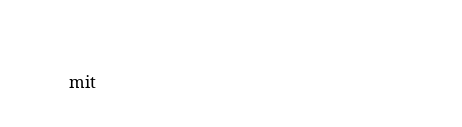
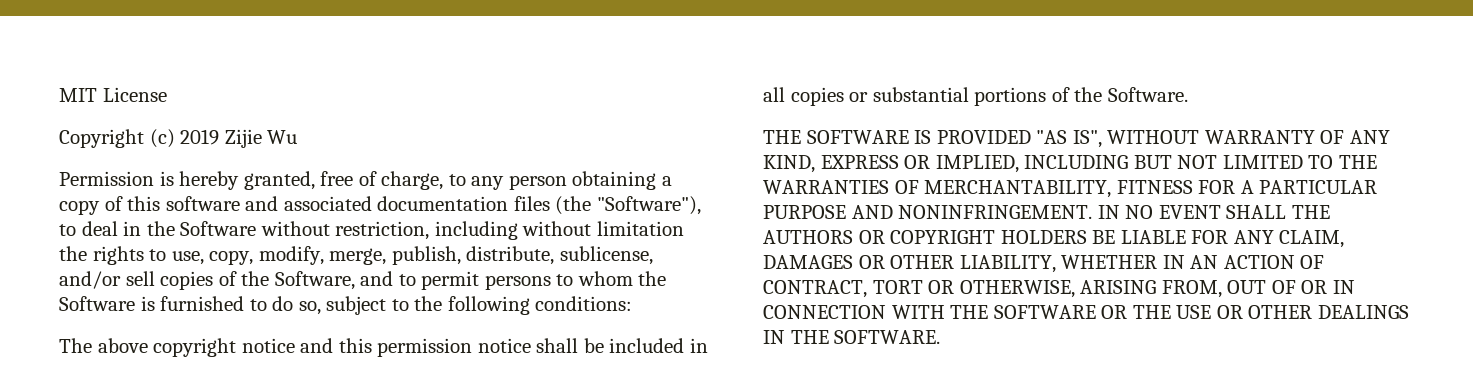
- mit
+ MIT License
+ Copyright (c) 2019 Zijie Wu
+ Permission is hereby granted, free of charge, to any person obtaining a copy of this software and associated documentation files (the "Software"), to deal in the Software without restriction, including without limitation the rights to use, copy, modify, merge, publish, distribute, sublicense, and/or sell copies of the Software, and to permit persons to whom the Software is furnished to do so, subject to the following conditions:
+ The above copyright notice and this permission notice shall be included in all copies or substantial portions of the Software.
+ THE SOFTWARE IS PROVIDED "AS IS", WITHOUT WARRANTY OF ANY KIND, EXPRESS OR IMPLIED, INCLUDING BUT NOT LIMITED TO THE WARRANTIES OF MERCHANTABILITY, FITNESS FOR A PARTICULAR PURPOSE AND NONINFRINGEMENT. IN NO EVENT SHALL THE AUTHORS OR COPYRIGHT HOLDERS BE LIABLE FOR ANY CLAIM, DAMAGES OR OTHER LIABILITY, WHETHER IN AN ACTION OF CONTRACT, TORT OR OTHERWISE, ARISING FROM, OUT OF OR IN CONNECTION WITH THE SOFTWARE OR THE USE OR OTHER DEALINGS IN THE SOFTWARE.

